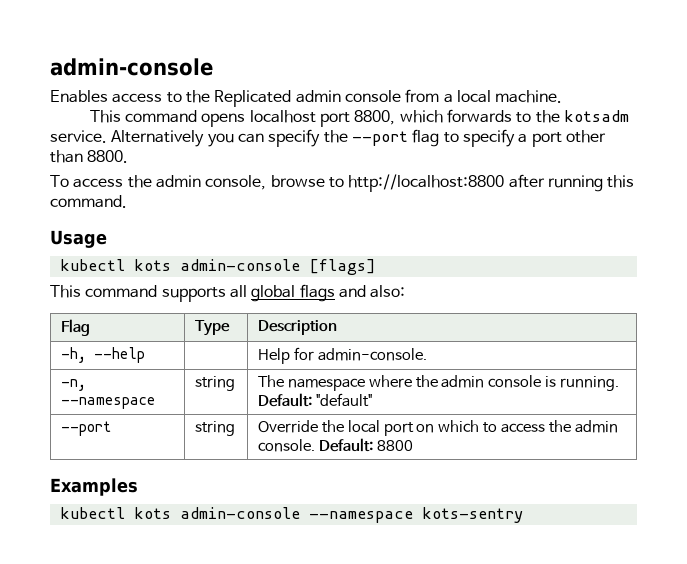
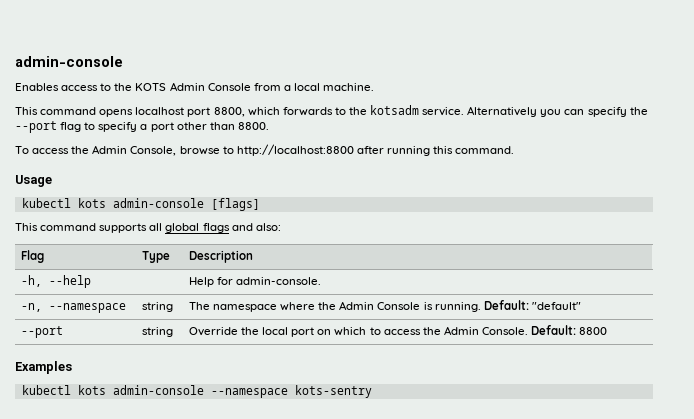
- Enables access to the Replicated admin console from a local machine.
+ Enables access to the KOTS Admin Console from a local machine.
- To access the admin console, browse to http://localhost:8800 after running this command.
+ To access the Admin Console, browse to http://localhost:8800 after running this command.
- -n, --namespace | string | The namespace where the admin console is running. Default: "default"
+ -n, --namespace | string | The namespace where the Admin Console is running. Default: "default"
- --port | string | Override the local port on which to access the admin console. Default: 8800
+ --port | string | Override the local port on which to access the Admin Console. Default: 8800

